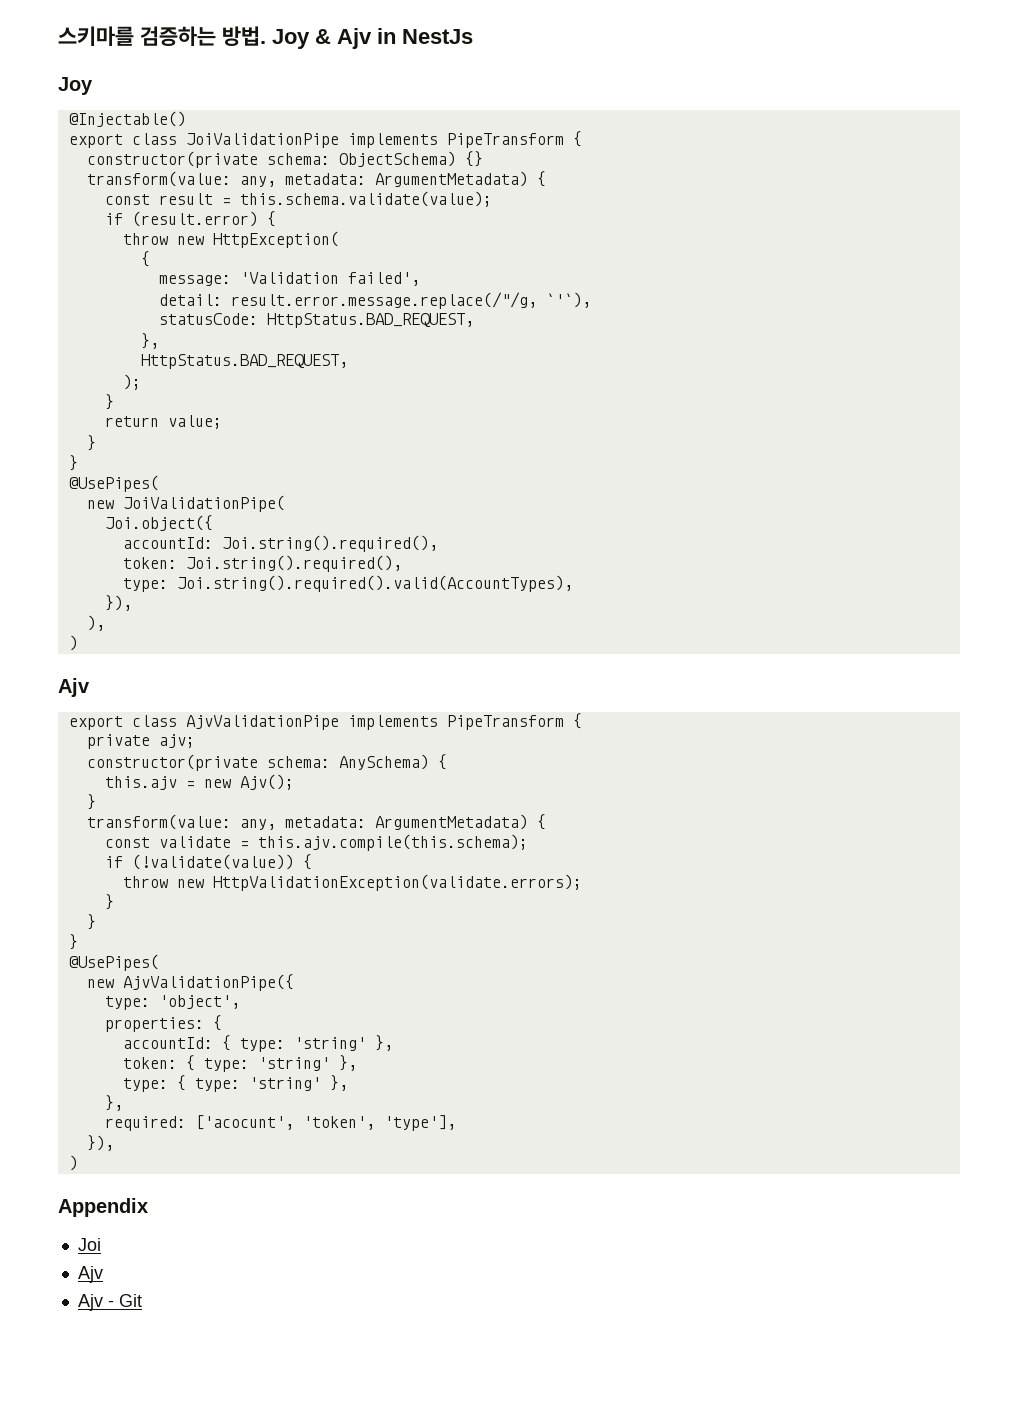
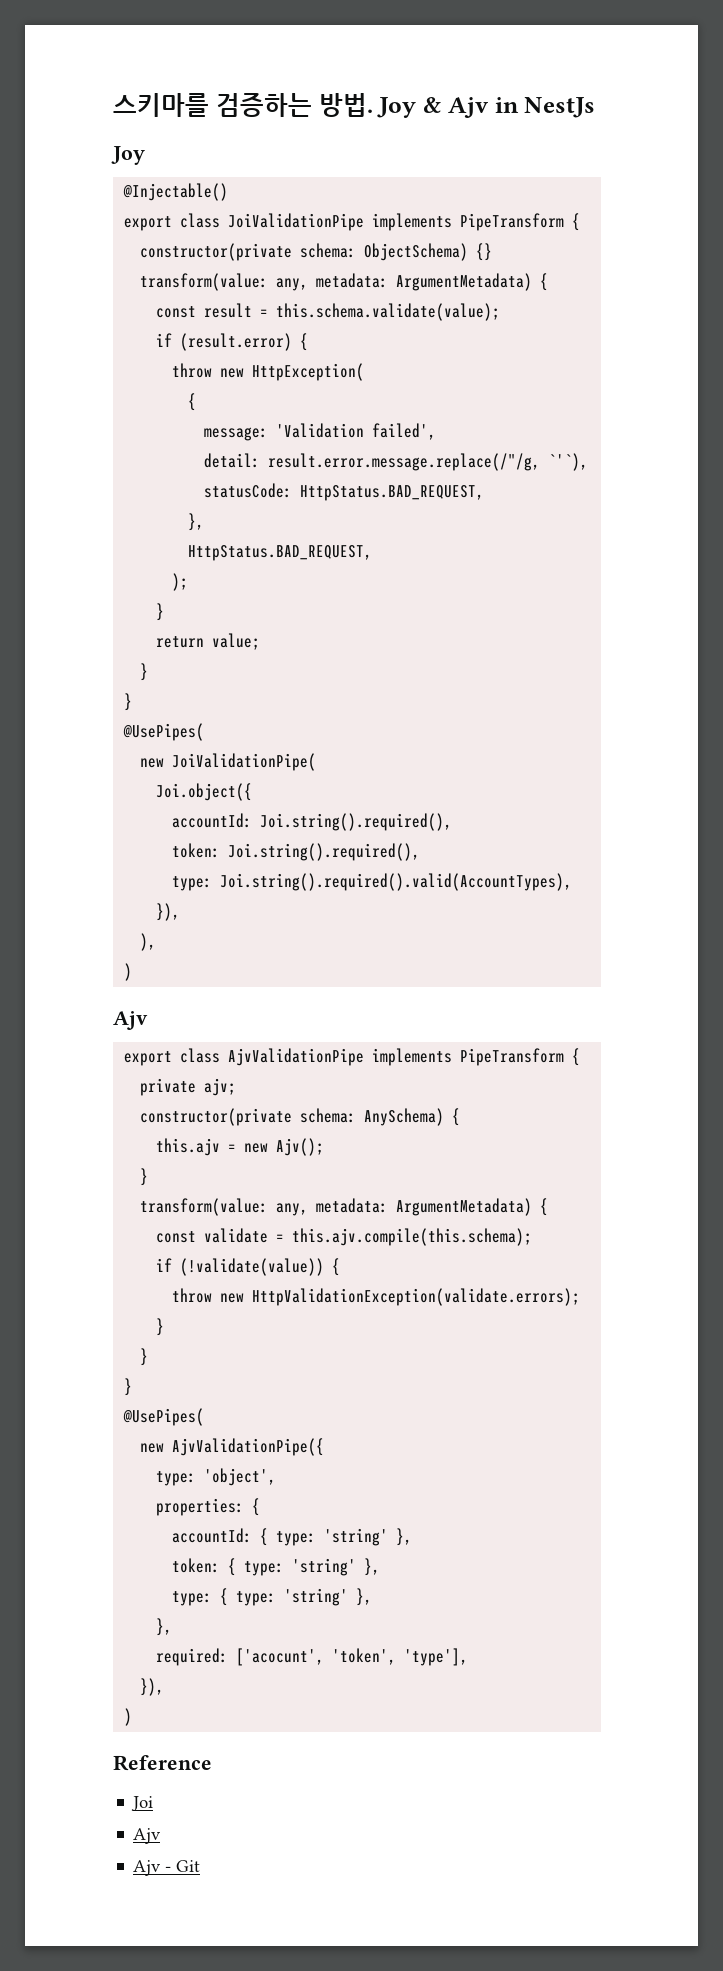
- Appendix
+ Reference

